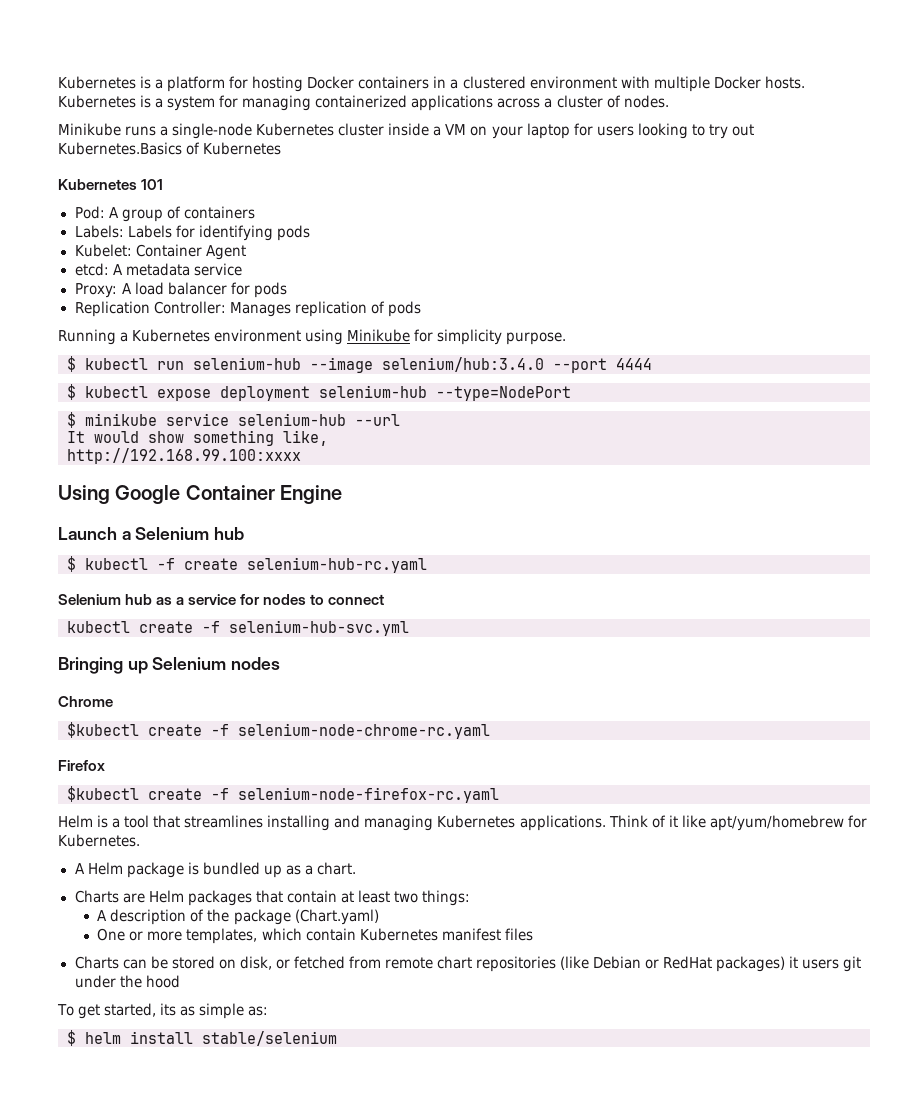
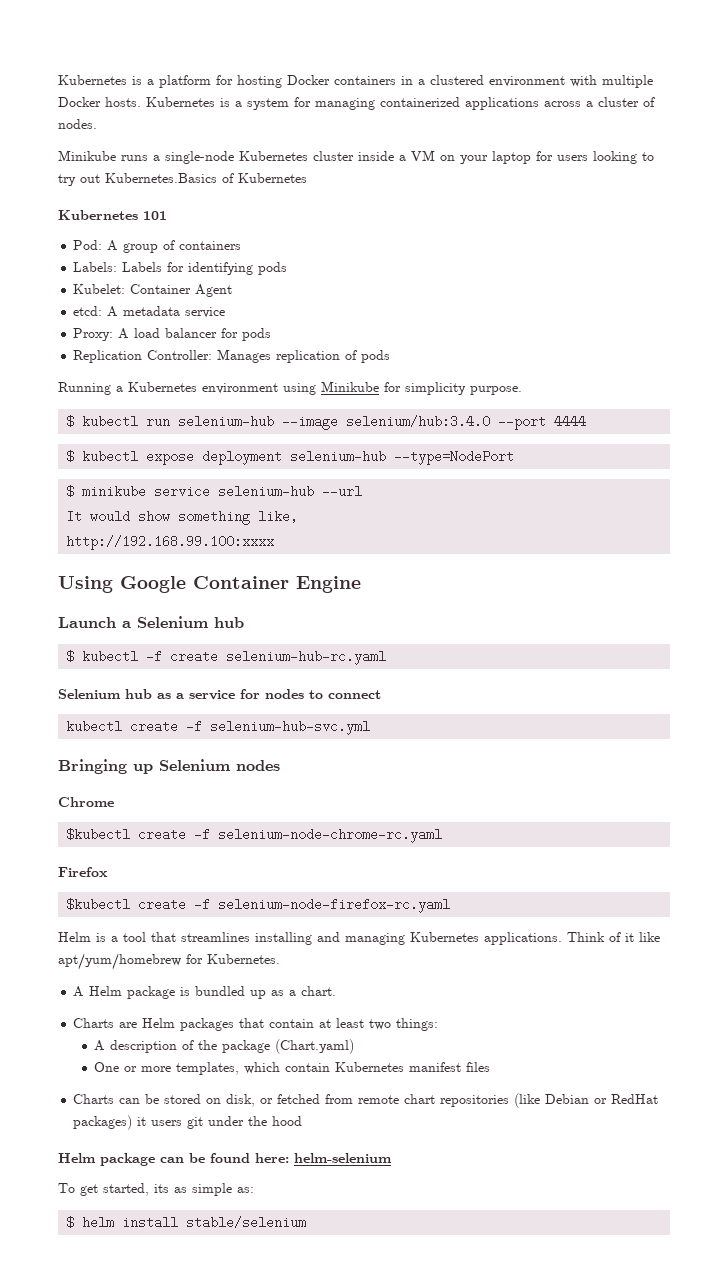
+ Helm package can be found here: helm-selenium

